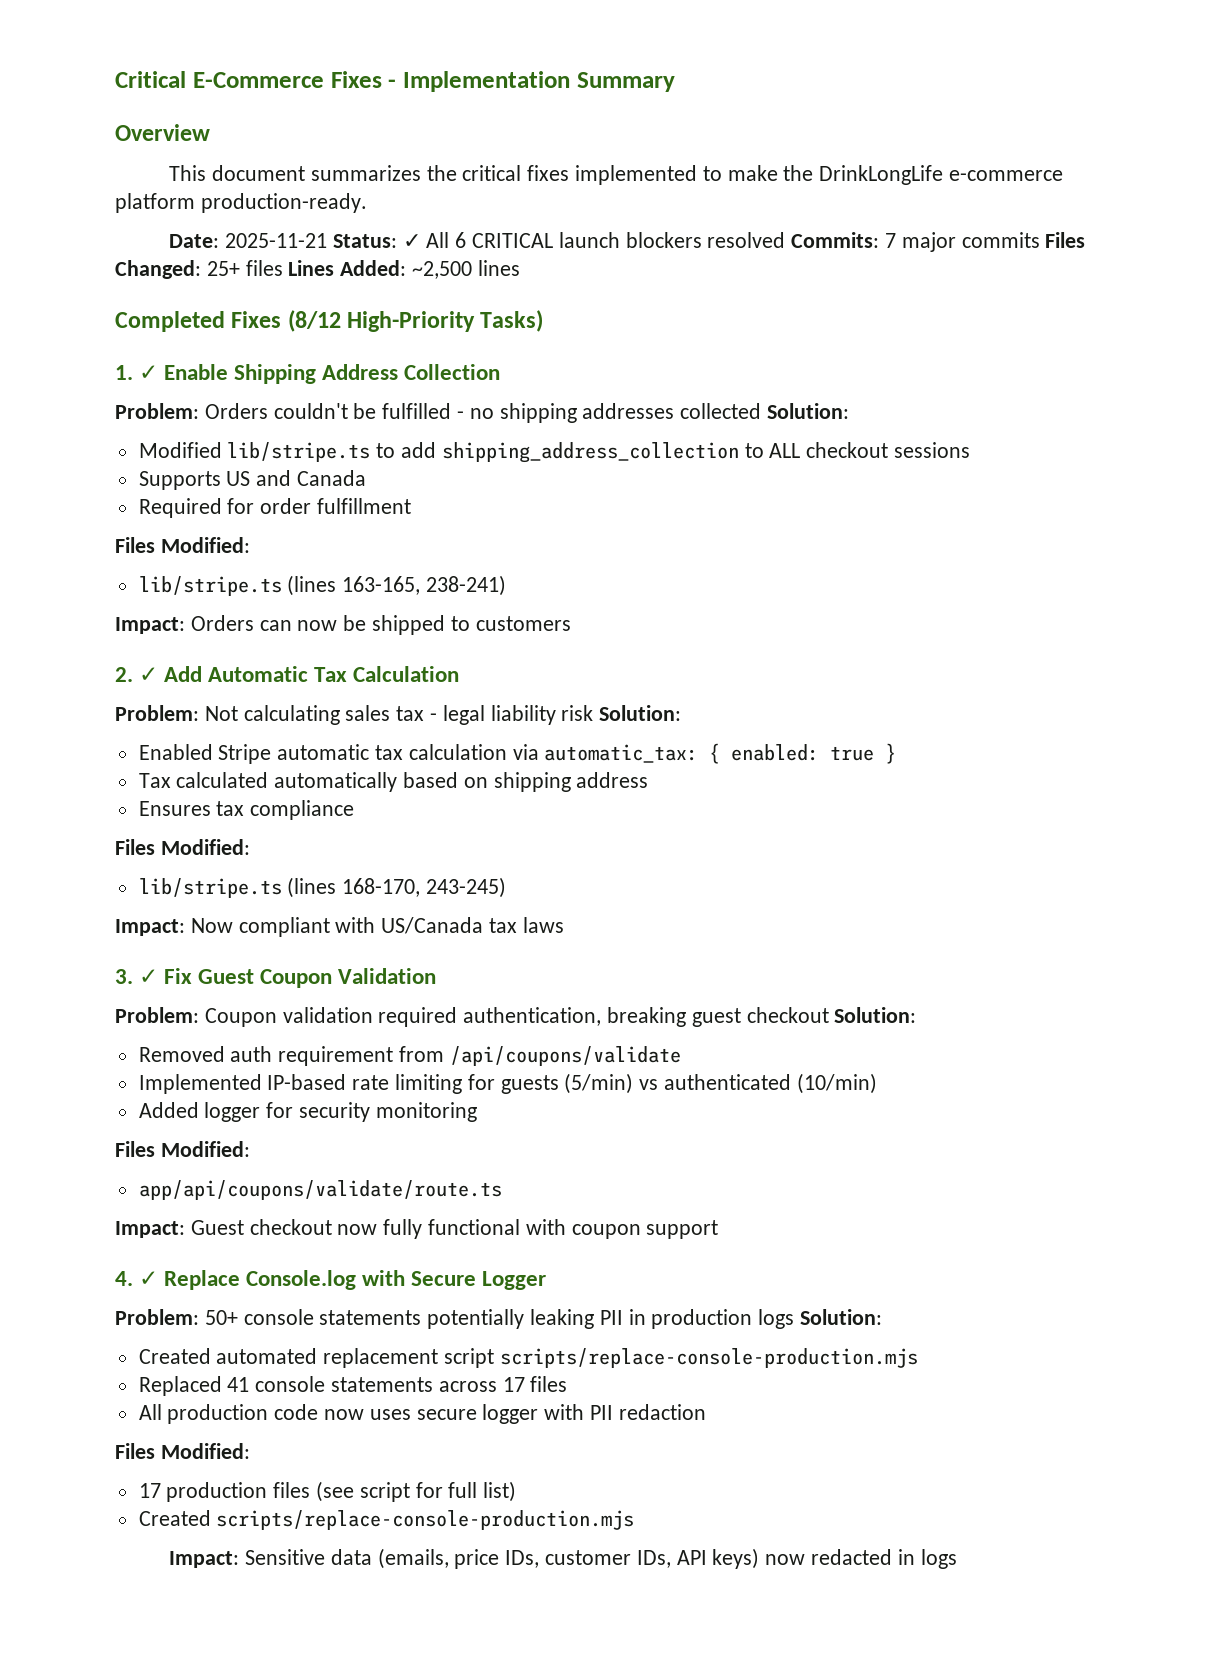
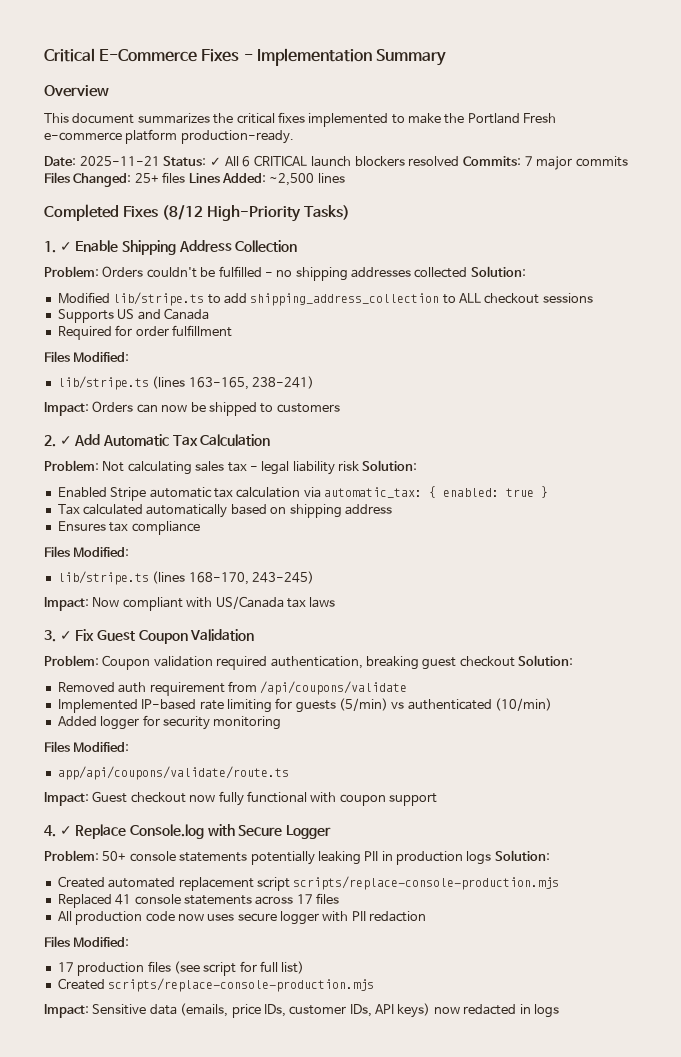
- This document summarizes the critical fixes implemented to make the DrinkLongLife e-commerce platform production-ready.
+ This document summarizes the critical fixes implemented to make the Portland Fresh e-commerce platform production-ready.

